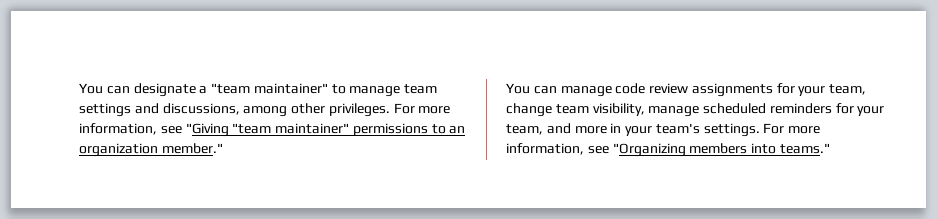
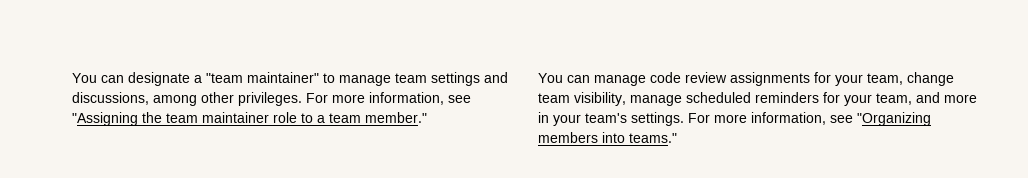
- For more information, see "Giving "team maintainer" permissions to an organization member."
+ For more information, see "Assigning the team maintainer role to a team member."

